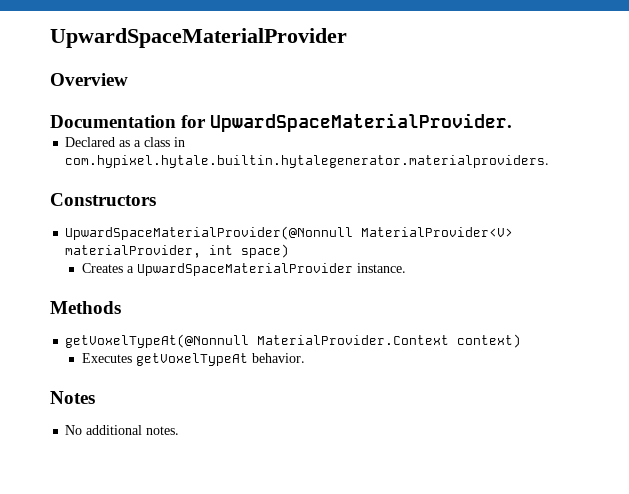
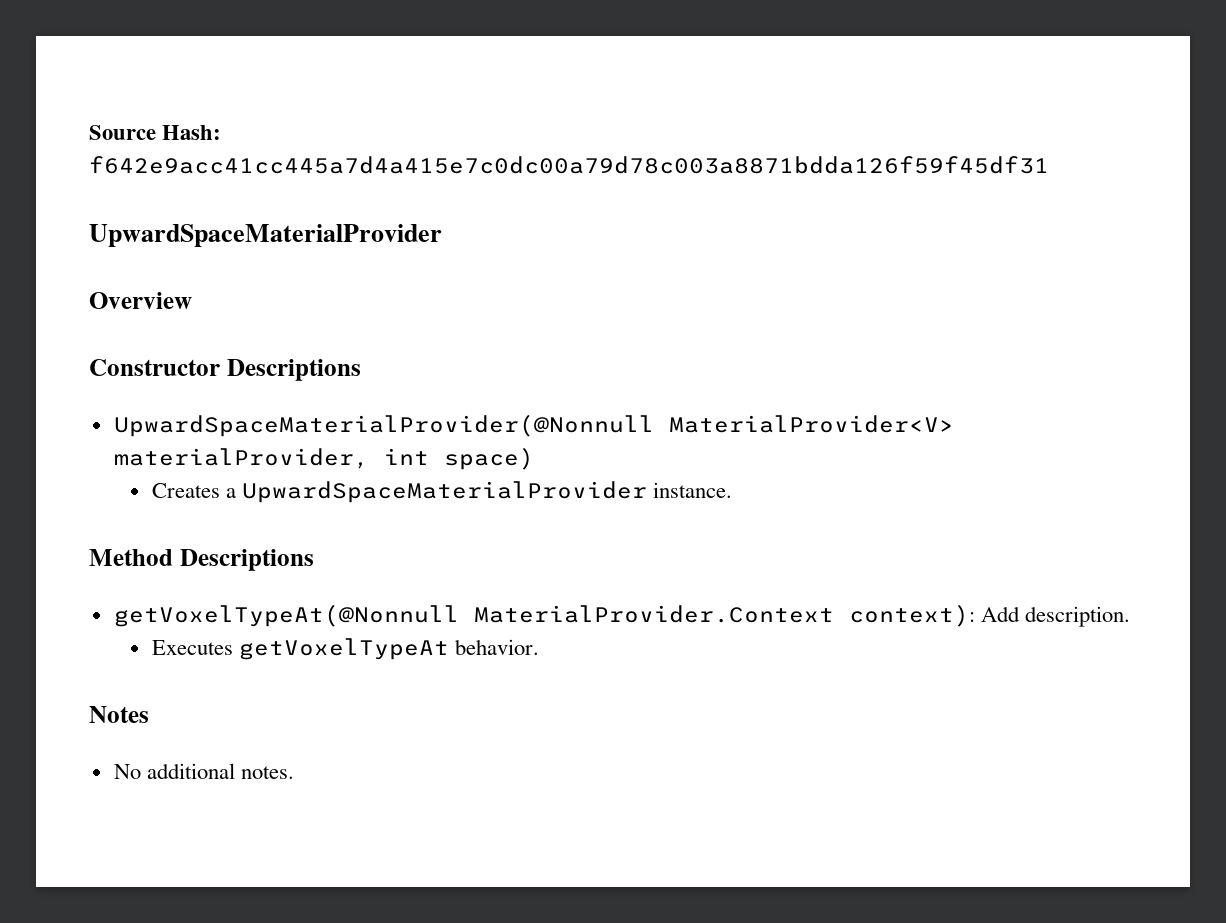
+ Source Hash: f642e9acc41cc445a7d4a415e7c0dc00a79d78c003a8871bdda126f59f45df31
- Documentation for UpwardSpaceMaterialProvider.
- Declared as a class in com.hypixel.hytale.builtin.hytalegenerator.materialproviders.
- Constructors
+ Constructor Descriptions
- Methods
+ Method Descriptions
- getVoxelTypeAt(@Nonnull MaterialProvider.Context context)
+ getVoxelTypeAt(@Nonnull MaterialProvider.Context context): Add description.

